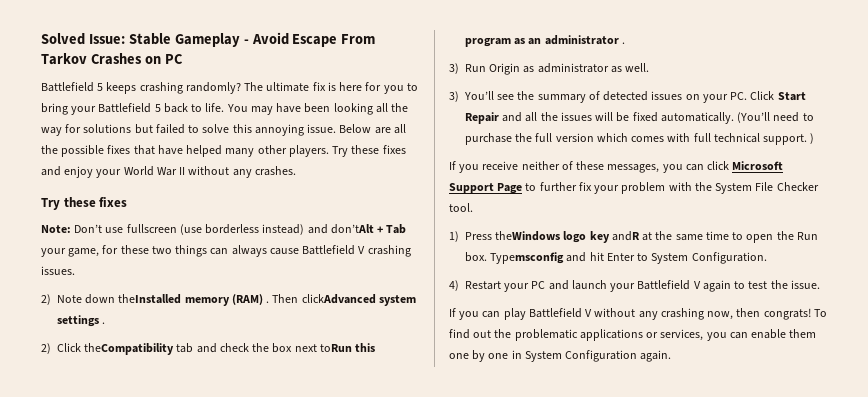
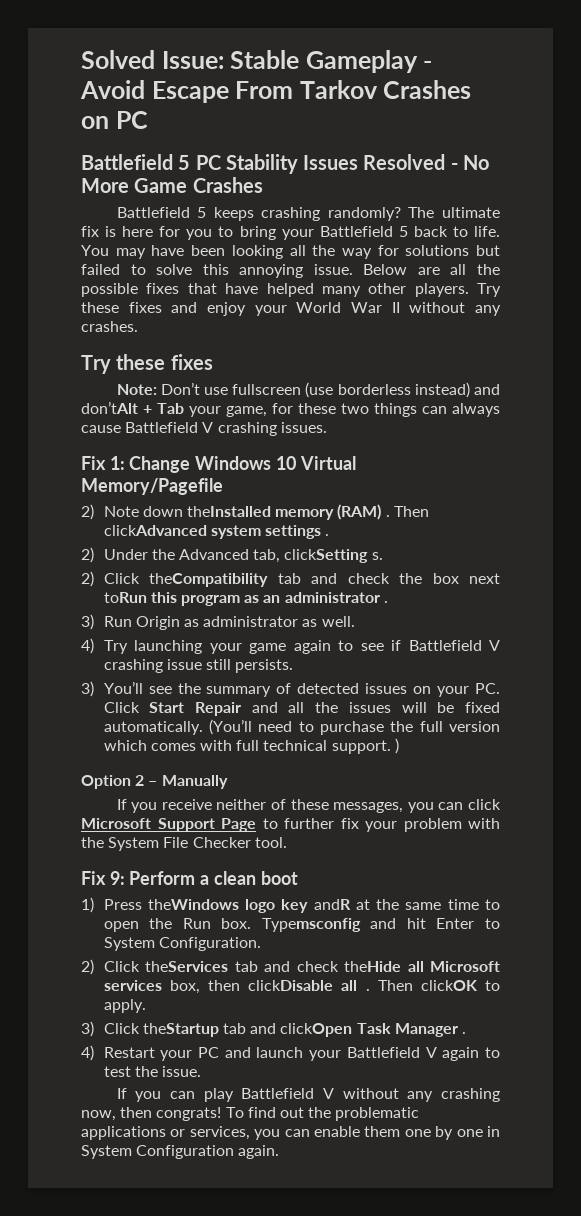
+ Battlefield 5 PC Stability Issues Resolved - No More Game Crashes
+ Fix 1: Change Windows 10 Virtual Memory/Pagefile
+ 2) Under the Advanced tab, clickSetting s.
+ 4) Try launching your game again to see if Battlefield V crashing issue still persists.
+ Option 2 – Manually
+ Fix 9: Perform a clean boot
+ 2) Click theServices tab and check theHide all Microsoft services box, then clickDisable all . Then clickOK to apply.
+ 3) Click theStartup tab and clickOpen Task Manager .

